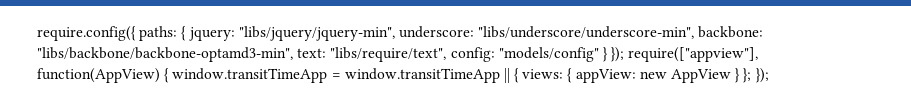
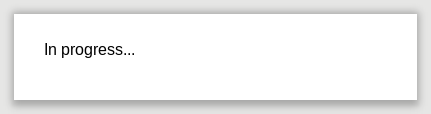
- require.config({ paths: { jquery: "libs/jquery/jquery-min", underscore: "libs/underscore/underscore-min", backbone: "libs/backbone/backbone-optamd3-min", text: "libs/require/text", config: "models/config" } }); require(["appview"], function(AppView) { window.transitTimeApp = window.transitTimeApp || { views: { appView: new AppView } }; });
+ In progress...

